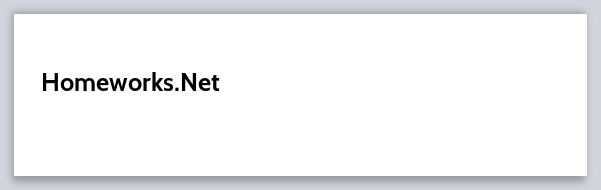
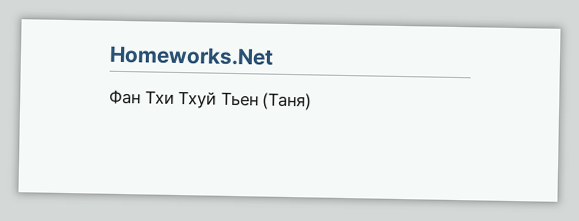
+ Фан Тхи Тхуй Тьен (Таня)

